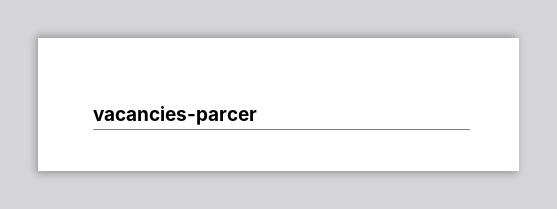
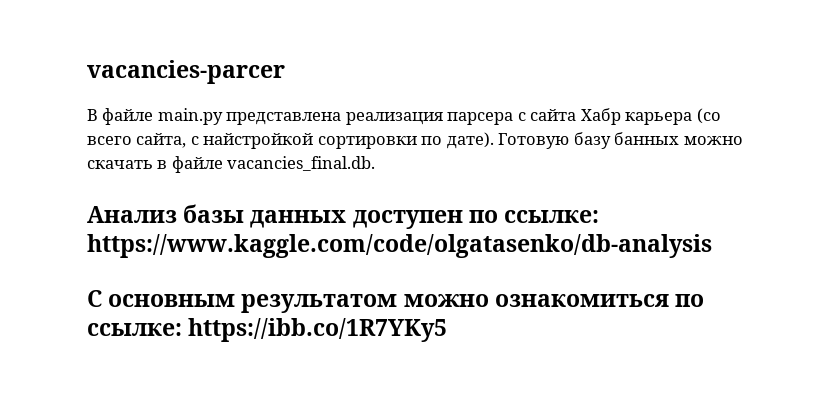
+ В файле main.py представлена реализация парсера с сайта Хабр карьера (со всего сайта, с найстройкой сортировки по дате). Готовую базу банных можно скачать в файле vacancies_final.db.
+ Анализ базы данных доступен по ссылке: https://www.kaggle.com/code/olgatasenko/db-analysis
+ С основным результатом можно ознакомиться по ссылке: https://ibb.co/1R7YKy5

